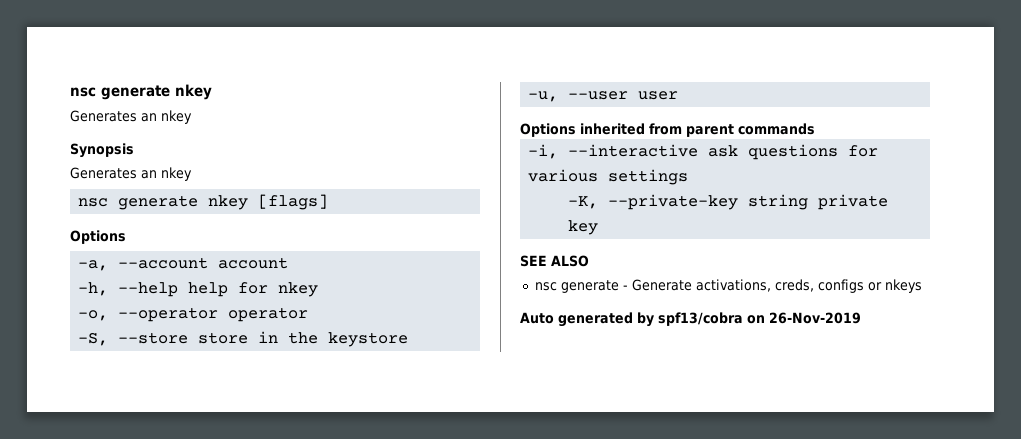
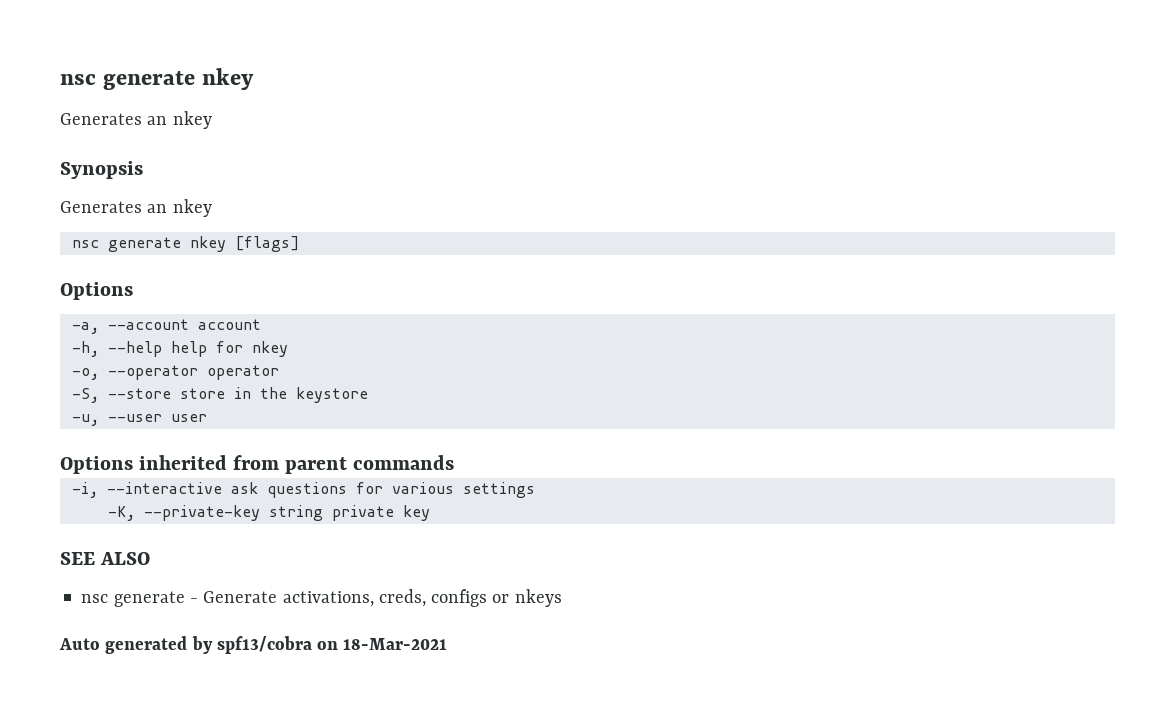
- Auto generated by spf13/cobra on 26-Nov-2019
+ Auto generated by spf13/cobra on 18-Mar-2021

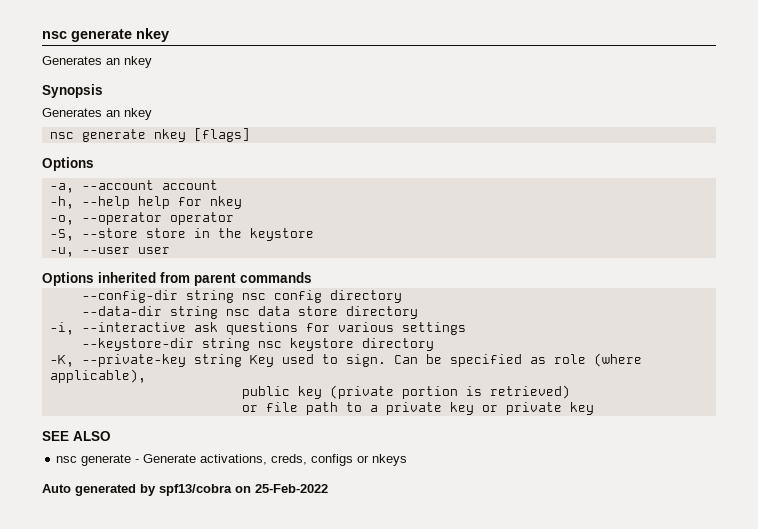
+ --config-dir string nsc config directory
+ --data-dir string nsc data store directory
- -K, --private-key string private key
+ --keystore-dir string nsc keystore directory
+ -K, --private-key string Key used to sign. Can be specified as role (where applicable),
+ public key (private portion is retrieved)
+ or file path to a private key or private key
- Auto generated by spf13/cobra on 18-Mar-2021
+ Auto generated by spf13/cobra on 25-Feb-2022

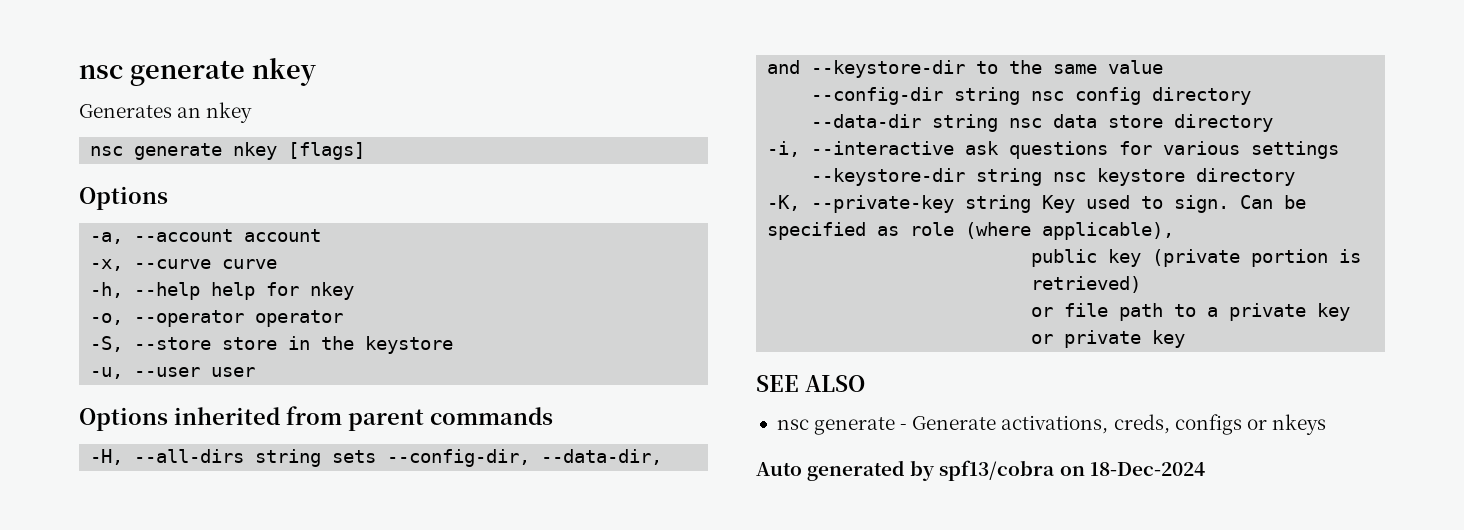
- Synopsis
- Generates an nkey
+ -x, --curve curve
+ -H, --all-dirs string sets --config-dir, --data-dir, and --keystore-dir to the same value
- Auto generated by spf13/cobra on 25-Feb-2022
+ Auto generated by spf13/cobra on 18-Dec-2024

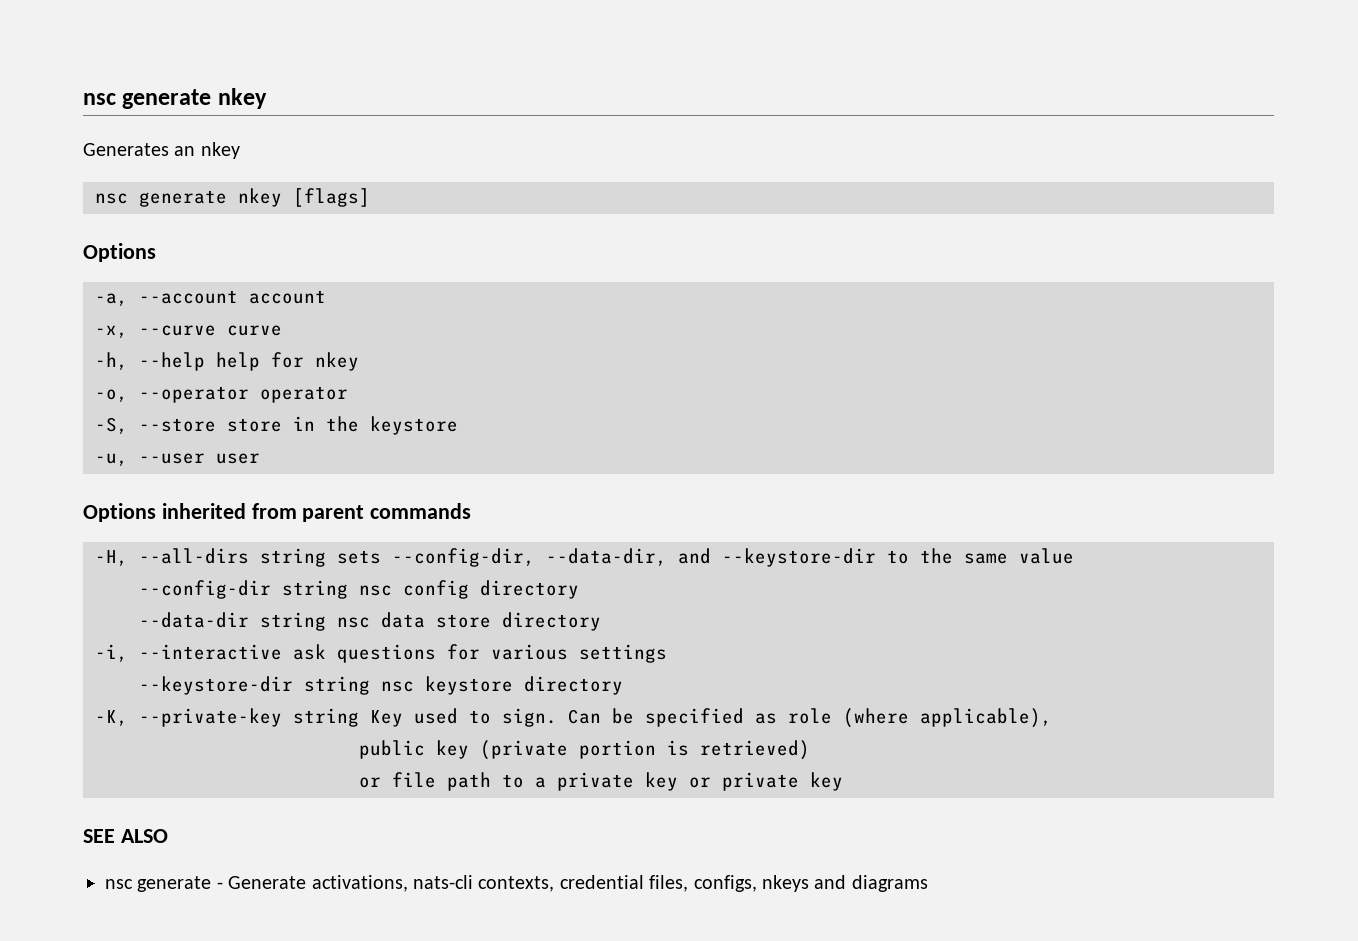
- nsc generate - Generate activations, creds, configs or nkeys
- Auto generated by spf13/cobra on 18-Dec-2024
+ nsc generate - Generate activations, nats-cli contexts, credential files, configs, nkeys and diagrams

